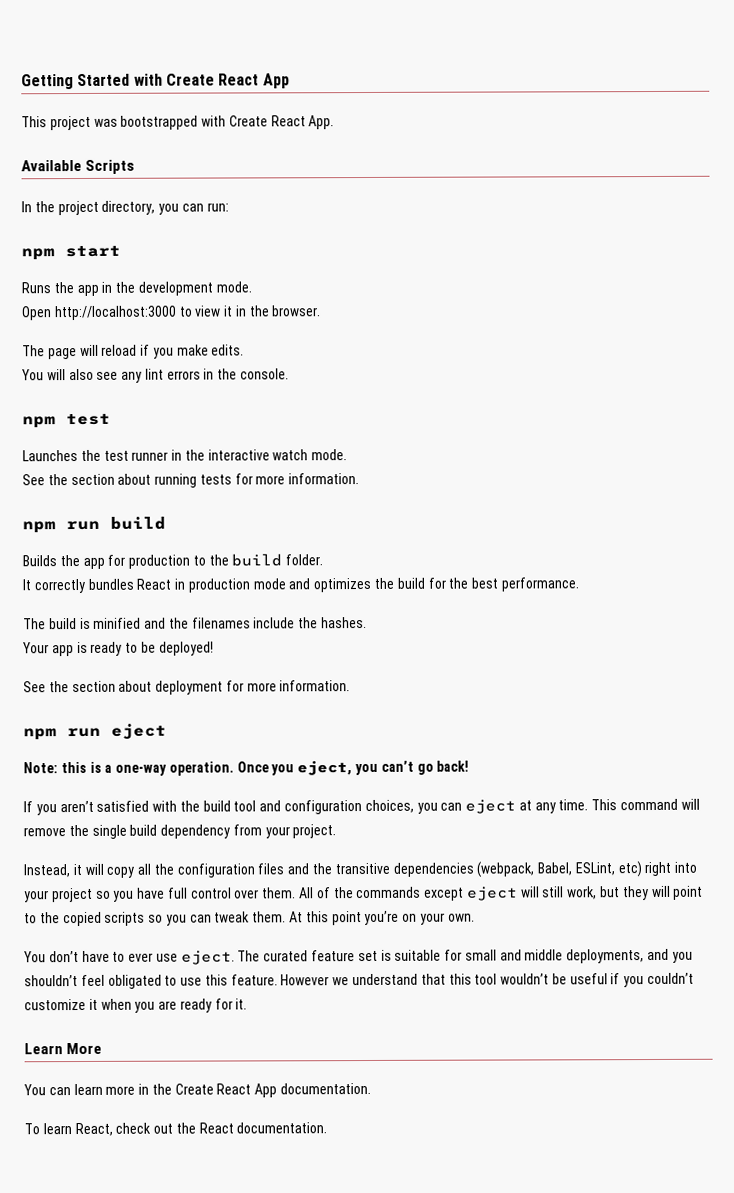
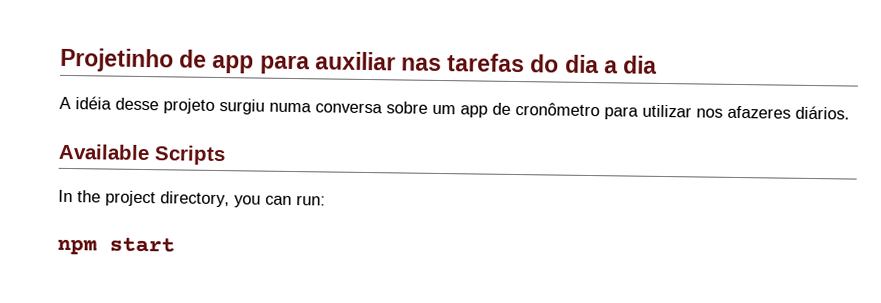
- Getting Started with Create React App
- This project was bootstrapped with Create React App.
+ Projetinho de app para auxiliar nas tarefas do dia a dia
+ A idéia desse projeto surgiu numa conversa sobre um app de cronômetro para utilizar nos afazeres diários.
- Runs the app in the development mode.
- Open http://localhost:3000 to view it in the browser.
- The page will reload if you make edits.
- You will also see any lint errors in the console.
- npm test
- Launches the test runner in the interactive watch mode.
- See the section about running tests for more information.
- npm run build
- Builds the app for production to the build folder.
- It correctly bundles React in production mode and optimizes the build for the best performance.
- The build is minified and the filenames include the hashes.
- Your app is ready to be deployed!
- See the section about deployment for more information.
- npm run eject
- Note: this is a one-way operation. Once you eject, you can’t go back!
- If you aren’t satisfied with the build tool and configuration choices, you can eject at any time. This command will remove the single build dependency from your project.
- Instead, it will copy all the configuration files and the transitive dependencies (webpack, Babel, ESLint, etc) right into your project so you have full control over them. All of the commands except eject will still work, but they will point to the copied scripts so you can tweak them. At this point you’re on your own.
- You don’t have to ever use eject. The curated feature set is suitable for small and middle deployments, and you shouldn’t feel obligated to use this feature. However we understand that this tool wouldn’t be useful if you couldn’t customize it when you are ready for it.
- Learn More
- You can learn more in the Create React App documentation.
- To learn React, check out the React documentation.

